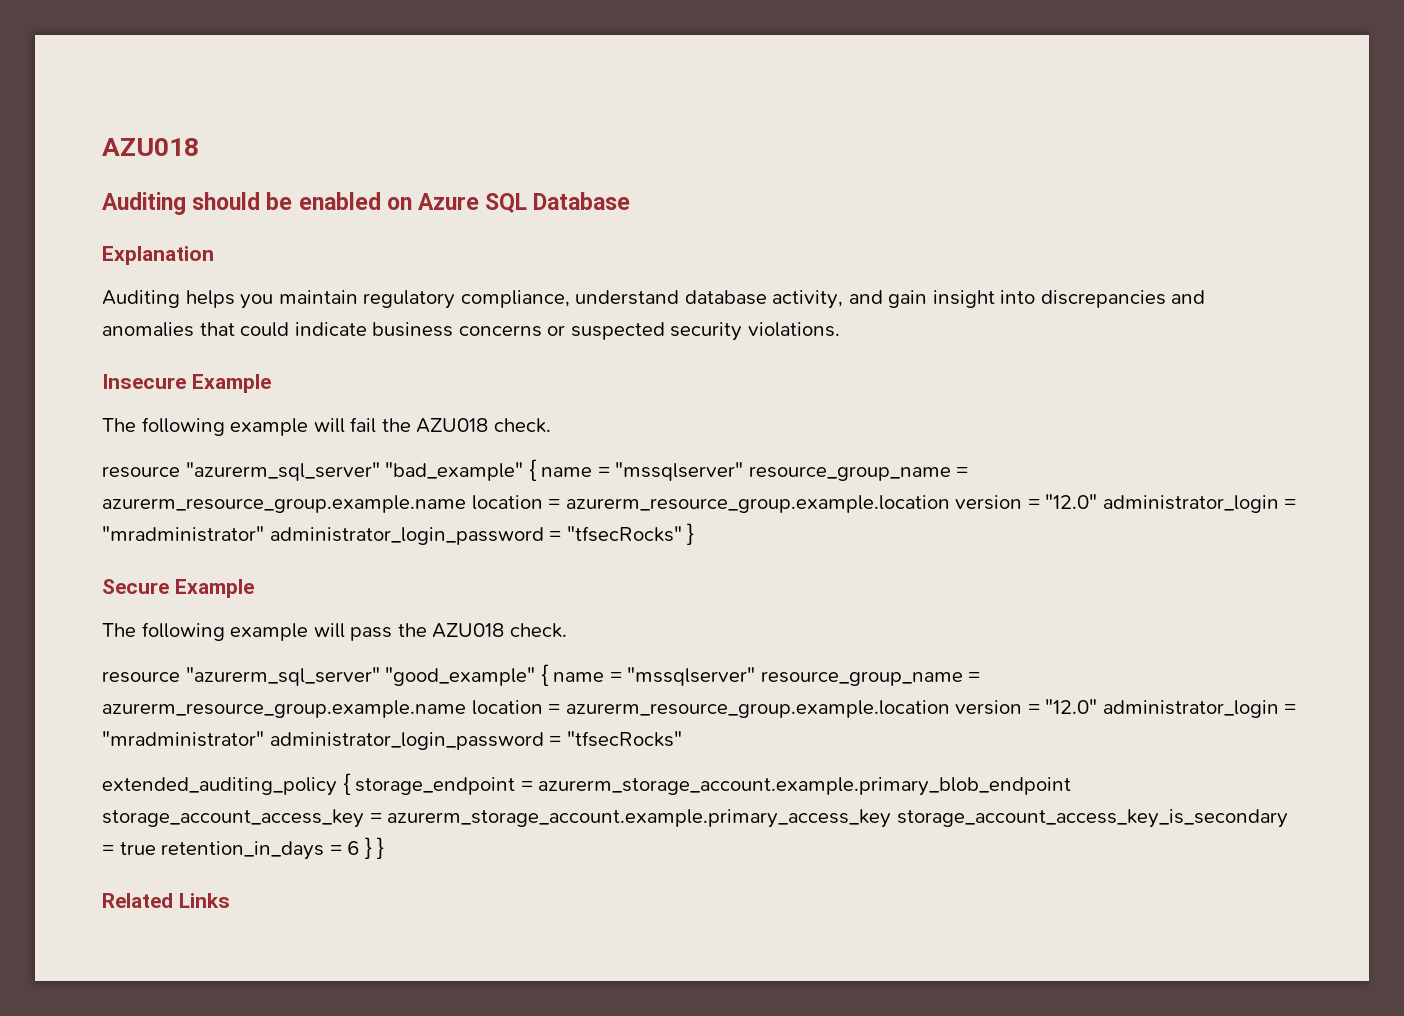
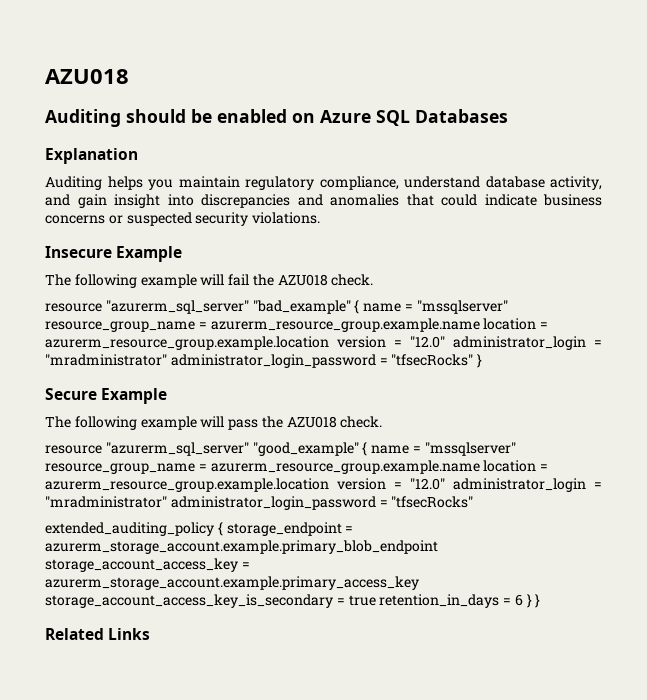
- Auditing should be enabled on Azure SQL Database
+ Auditing should be enabled on Azure SQL Databases

